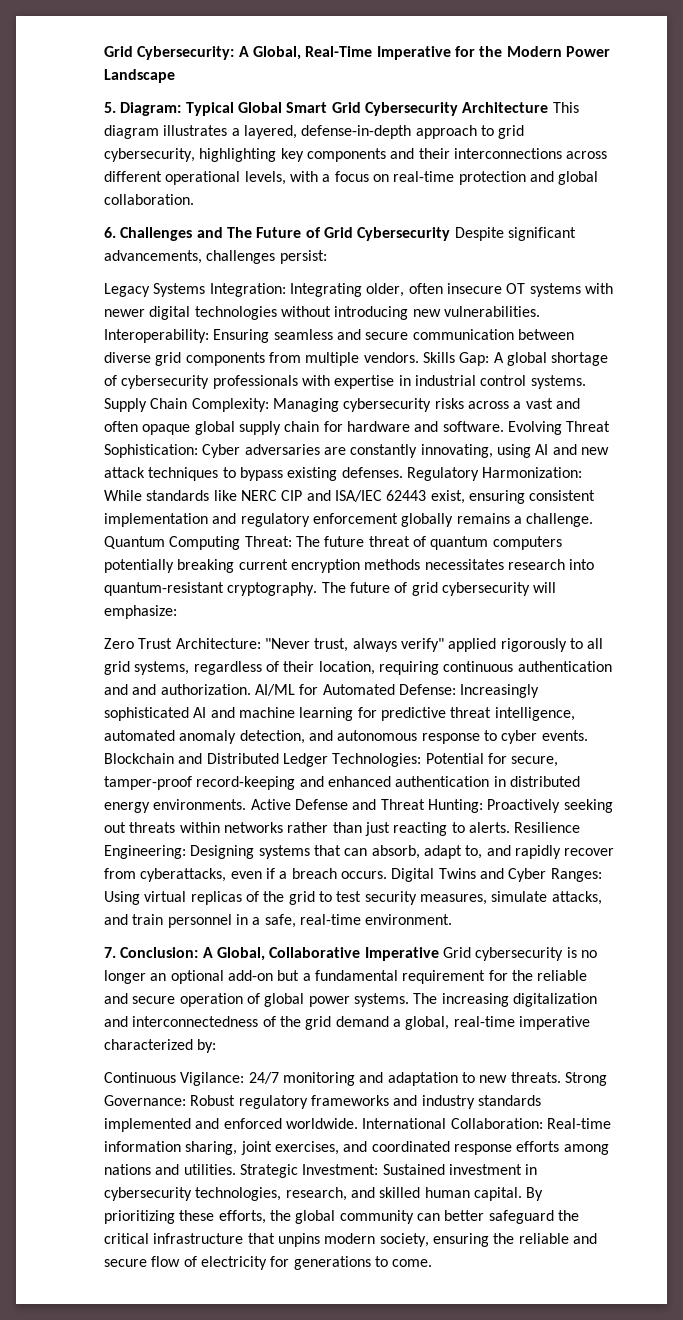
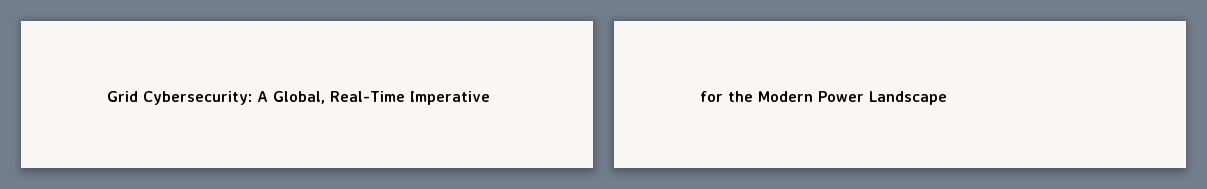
- 5. Diagram: Typical Global Smart Grid Cybersecurity Architecture This diagram illustrates a layered, defense-in-depth approach to grid cybersecurity, highlighting key components and their interconnections across different operational levels, with a focus on real-time protection and global collaboration.
- 6. Challenges and The Future of Grid Cybersecurity Despite significant advancements, challenges persist:
- Legacy Systems Integration: Integrating older, often insecure OT systems with newer digital technologies without introducing new vulnerabilities. Interoperability: Ensuring seamless and secure communication between diverse grid components from multiple vendors. Skills Gap: A global shortage of cybersecurity professionals with expertise in industrial control systems. Supply Chain Complexity: Managing cybersecurity risks across a vast and often opaque global supply chain for hardware and software. Evolving Threat Sophistication: Cyber adversaries are constantly innovating, using AI and new attack techniques to bypass existing defenses. Regulatory Harmonization: While standards like NERC CIP and ISA/IEC 62443 exist, ensuring consistent implementation and regulatory enforcement globally remains a challenge. Quantum Computing Threat: The future threat of quantum computers potentially breaking current encryption methods necessitates research into quantum-resistant cryptography. The future of grid cybersecurity will emphasize:
- Zero Trust Architecture: "Never trust, always verify" applied rigorously to all grid systems, regardless of their location, requiring continuous authentication and and authorization. AI/ML for Automated Defense: Increasingly sophisticated AI and machine learning for predictive threat intelligence, automated anomaly detection, and autonomous response to cyber events. Blockchain and Distributed Ledger Technologies: Potential for secure, tamper-proof record-keeping and enhanced authentication in distributed energy environments. Active Defense and Threat Hunting: Proactively seeking out threats within networks rather than just reacting to alerts. Resilience Engineering: Designing systems that can absorb, adapt to, and rapidly recover from cyberattacks, even if a breach occurs. Digital Twins and Cyber Ranges: Using virtual replicas of the grid to test security measures, simulate attacks, and train personnel in a safe, real-time environment.
- 7. Conclusion: A Global, Collaborative Imperative Grid cybersecurity is no longer an optional add-on but a fundamental requirement for the reliable and secure operation of global power systems. The increasing digitalization and interconnectedness of the grid demand a global, real-time imperative characterized by:
- Continuous Vigilance: 24/7 monitoring and adaptation to new threats. Strong Governance: Robust regulatory frameworks and industry standards implemented and enforced worldwide. International Collaboration: Real-time information sharing, joint exercises, and coordinated response efforts among nations and utilities. Strategic Investment: Sustained investment in cybersecurity technologies, research, and skilled human capital. By prioritizing these efforts, the global community can better safeguard the critical infrastructure that unpins modern society, ensuring the reliable and secure flow of electricity for generations to come.

